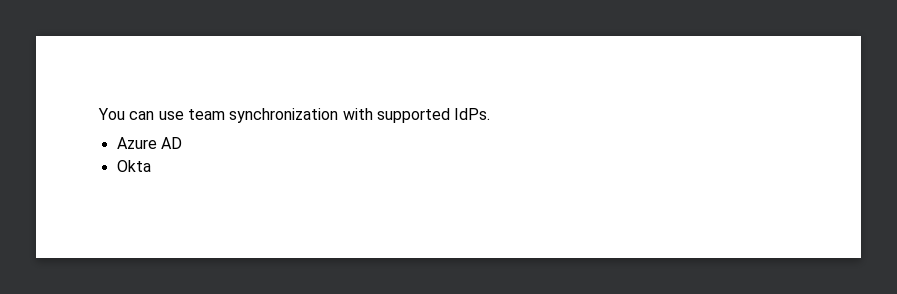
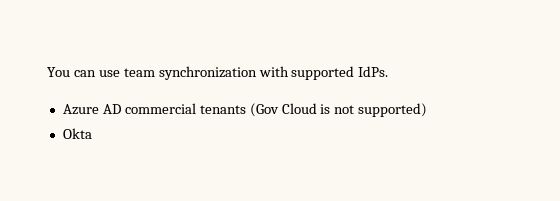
- Azure AD
+ Azure AD commercial tenants (Gov Cloud is not supported)

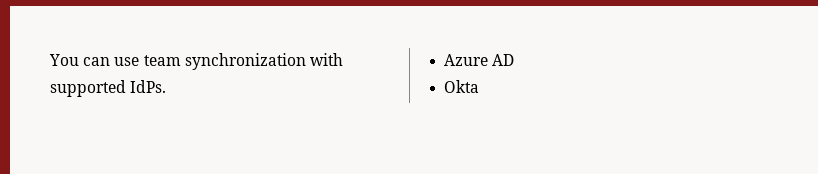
- Azure AD commercial tenants (Gov Cloud is not supported)
+ Azure AD

